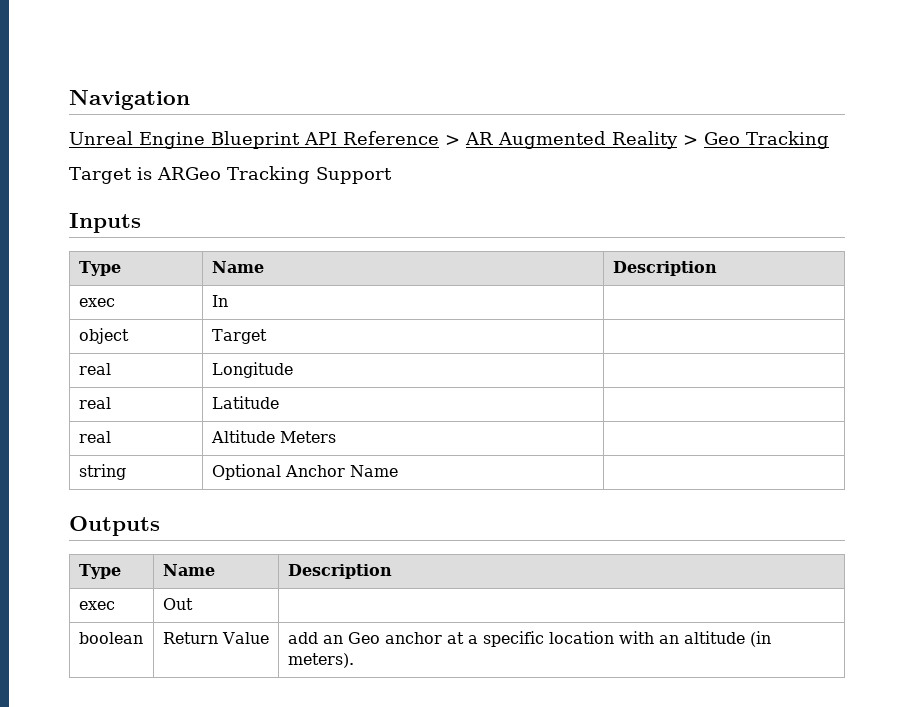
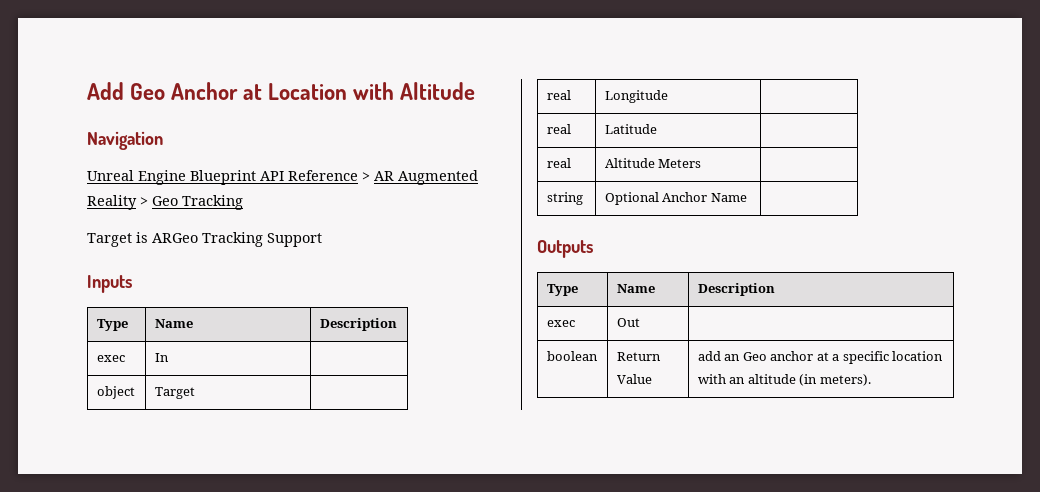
+ Add Geo Anchor at Location with Altitude

